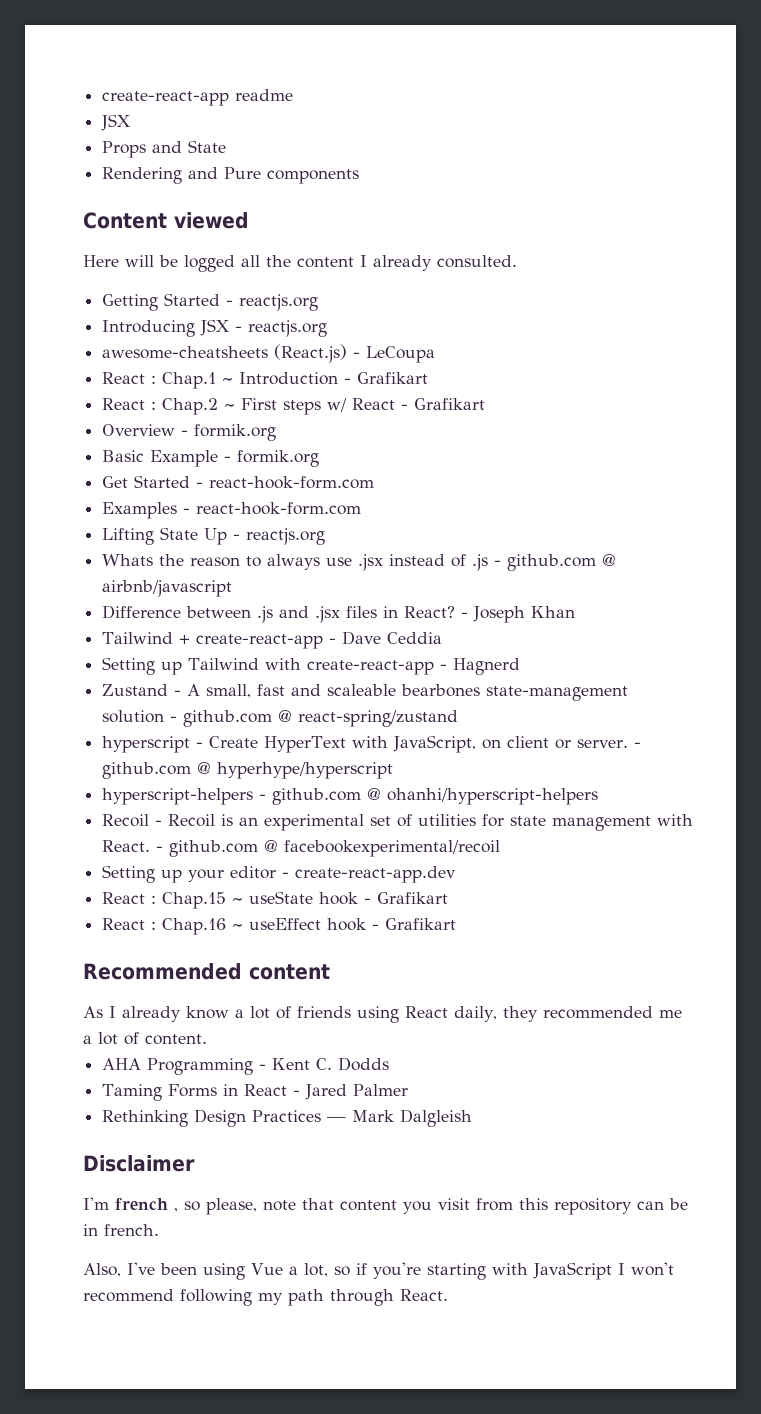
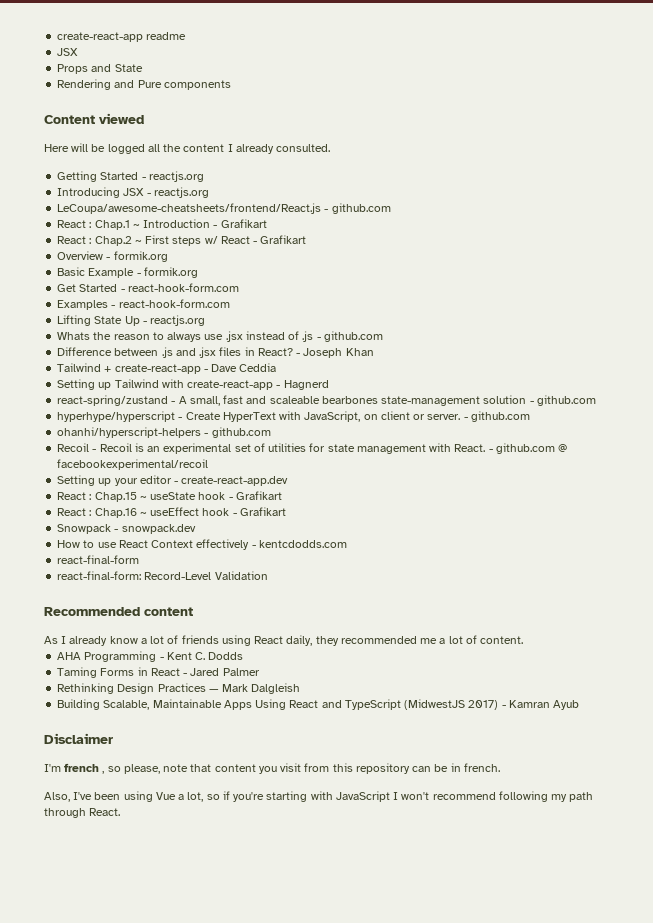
- awesome-cheatsheets (React.js) - LeCoupa
+ LeCoupa/awesome-cheatsheets/frontend/React.js - github.com
- Whats the reason to always use .jsx instead of .js - github.com @ airbnb/javascript
+ Whats the reason to always use .jsx instead of .js - github.com
- Zustand - A small, fast and scaleable bearbones state-management solution - github.com @ react-spring/zustand
- hyperscript - Create HyperText with JavaScript, on client or server. - github.com @ hyperhype/hyperscript
- hyperscript-helpers - github.com @ ohanhi/hyperscript-helpers
+ react-spring/zustand - A small, fast and scaleable bearbones state-management solution - github.com
+ hyperhype/hyperscript - Create HyperText with JavaScript, on client or server. - github.com
+ ohanhi/hyperscript-helpers - github.com
+ Snowpack - snowpack.dev
+ How to use React Context effectively - kentcdodds.com
+ react-final-form
+ react-final-form: Record-Level Validation
+ Building Scalable, Maintainable Apps Using React and TypeScript (MidwestJS 2017) - Kamran Ayub

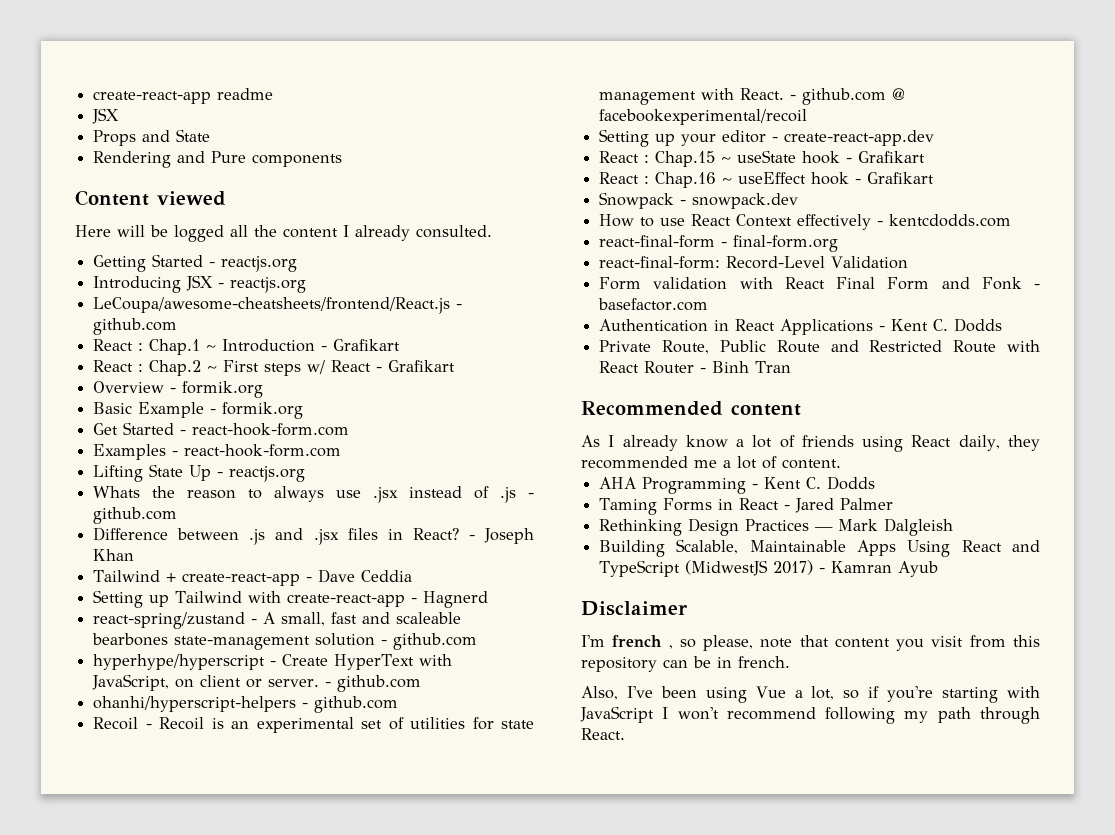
- react-final-form
+ react-final-form - final-form.org
+ Form validation with React Final Form and Fonk - basefactor.com
+ Authentication in React Applications - Kent C. Dodds
+ Private Route, Public Route and Restricted Route with React Router - Binh Tran

